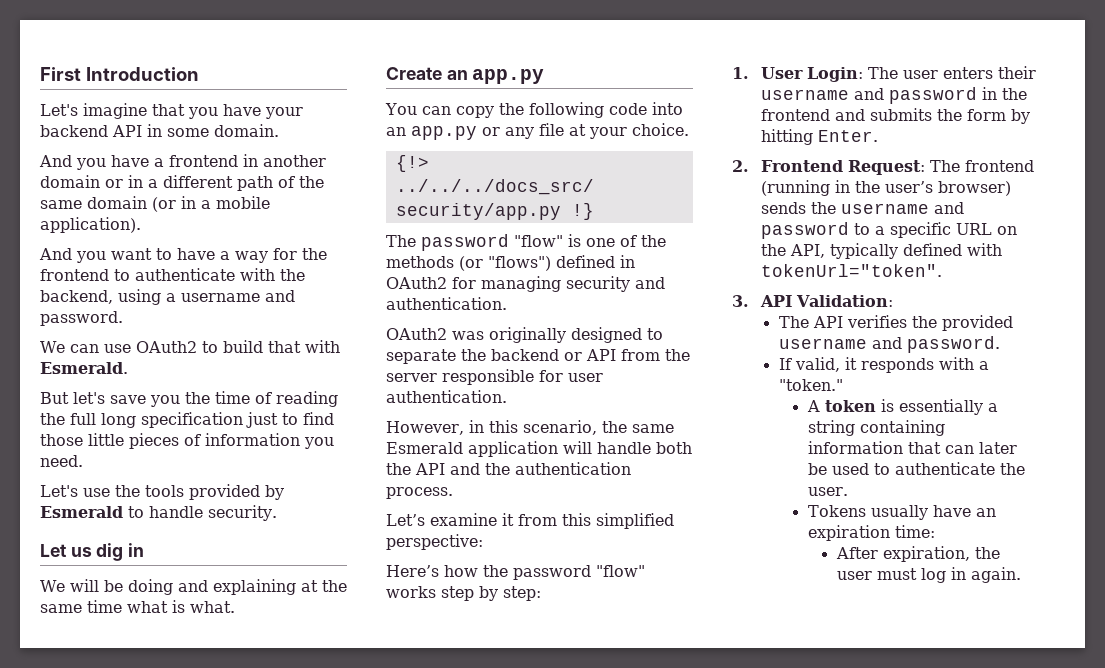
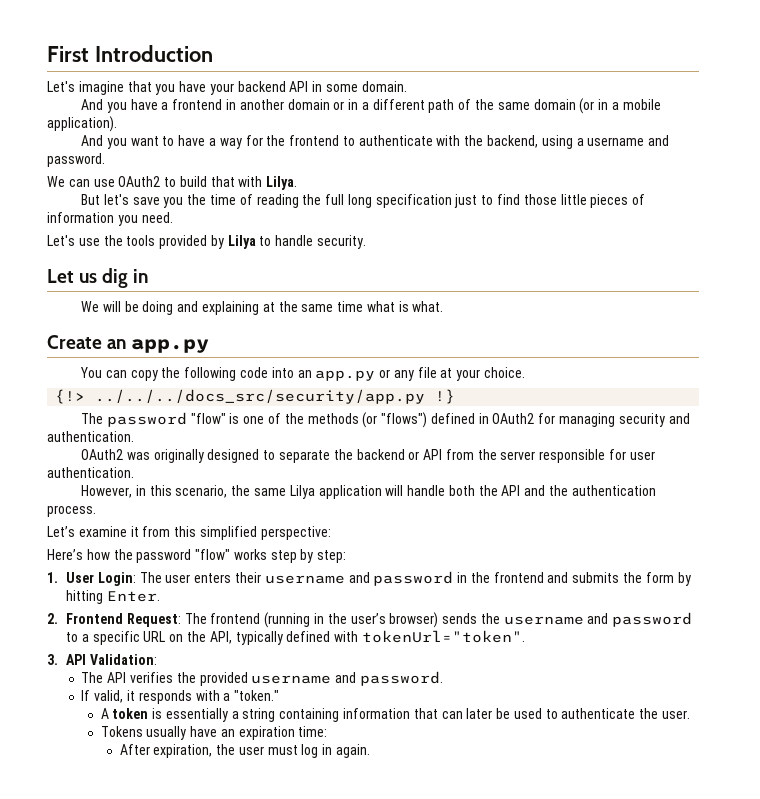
- We can use OAuth2 to build that with Esmerald.
+ We can use OAuth2 to build that with Lilya.
- Let's use the tools provided by Esmerald to handle security.
+ Let's use the tools provided by Lilya to handle security.
- However, in this scenario, the same Esmerald application will handle both the API and the authentication process.
+ However, in this scenario, the same Lilya application will handle both the API and the authentication process.

